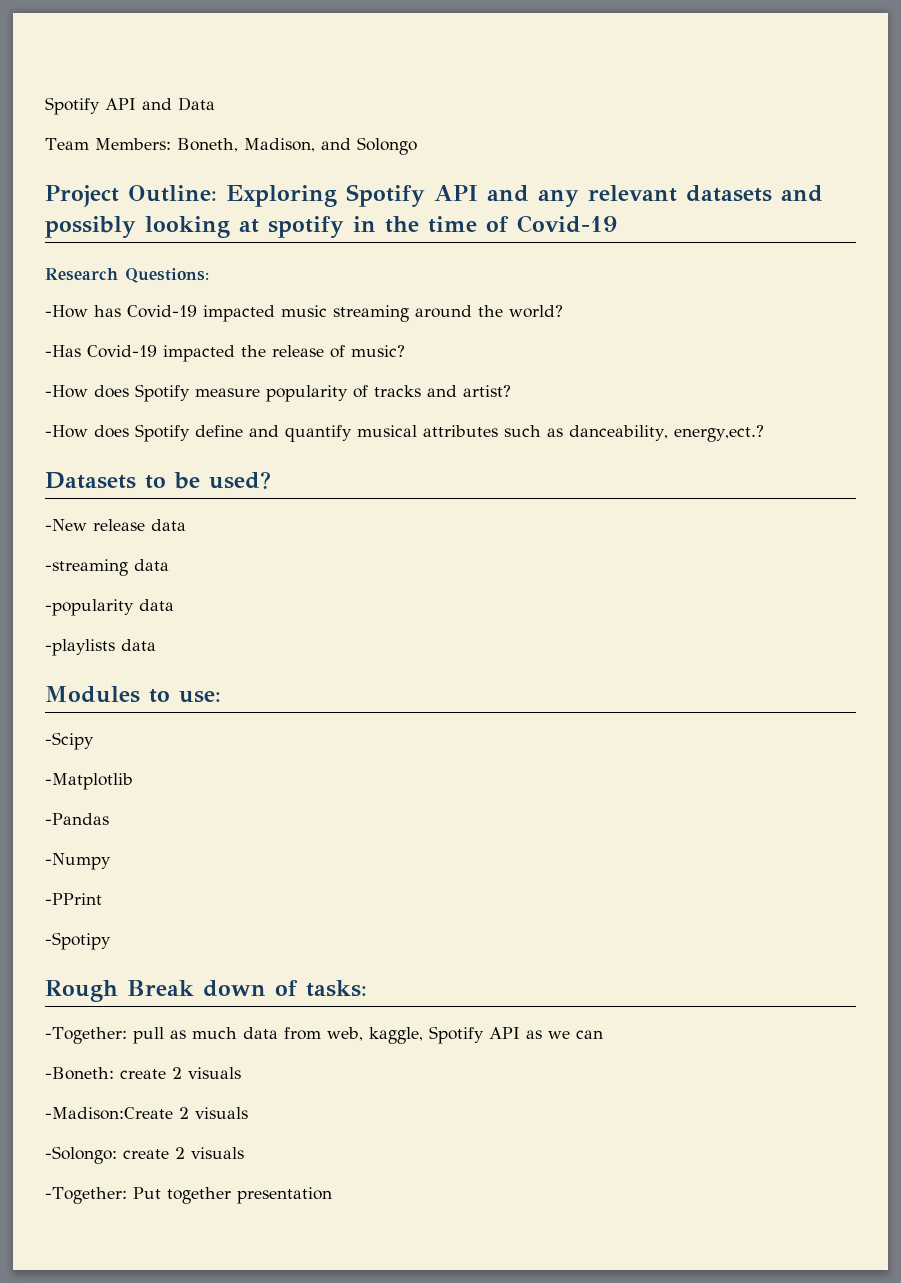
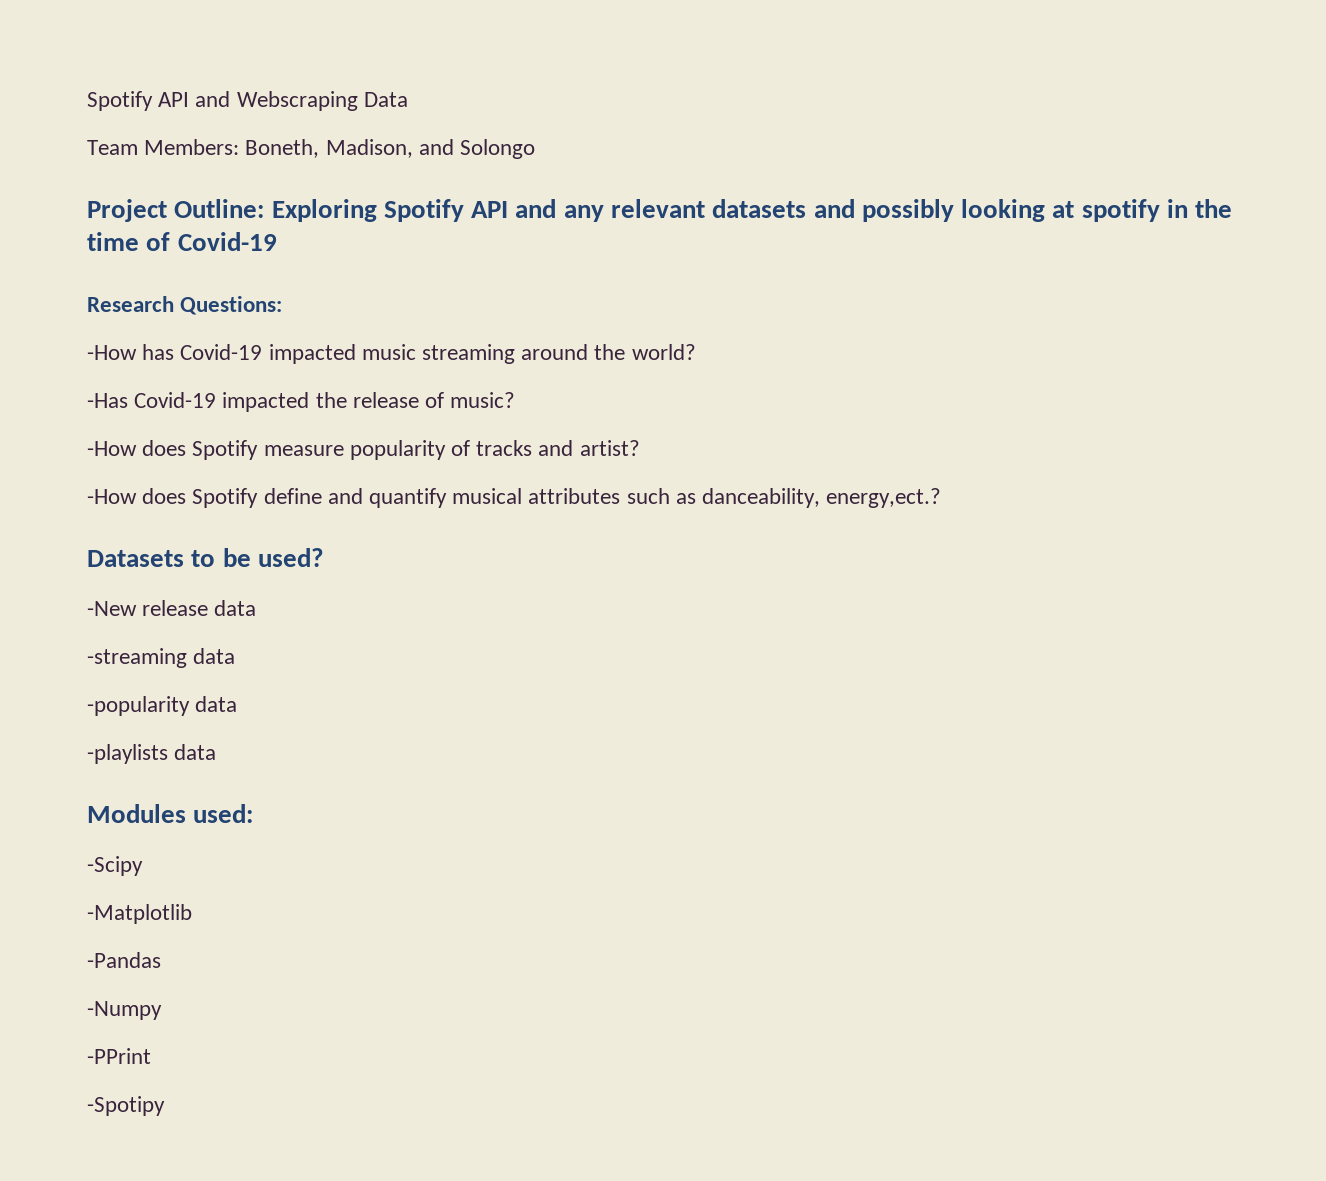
- Spotify API and Data
+ Spotify API and Webscraping Data
- Modules to use:
+ Modules used:
- Rough Break down of tasks:
- -Together: pull as much data from web, kaggle, Spotify API as we can
- -Boneth: create 2 visuals
- -Madison:Create 2 visuals
- -Solongo: create 2 visuals
- -Together: Put together presentation

